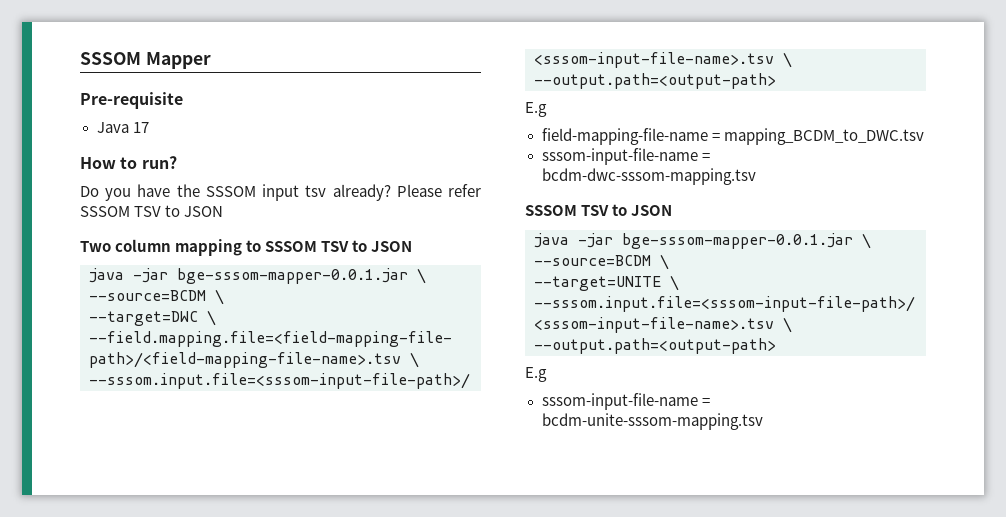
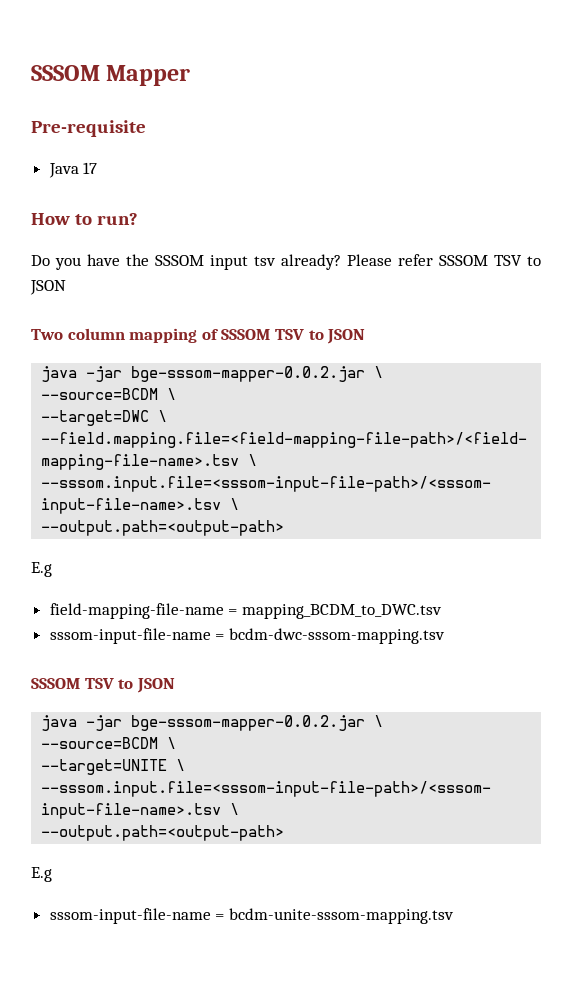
- Two column mapping to SSSOM TSV to JSON
- java -jar bge-sssom-mapper-0.0.1.jar \
+ Two column mapping of SSSOM TSV to JSON
+ java -jar bge-sssom-mapper-0.0.2.jar \
  sssom-input-file-name = bcdm-dwc-sssom-mapping.tsv
  SSSOM TSV to JSON
- java -jar bge-sssom-mapper-0.0.1.jar \
+ java -jar bge-sssom-mapper-0.0.2.jar \

